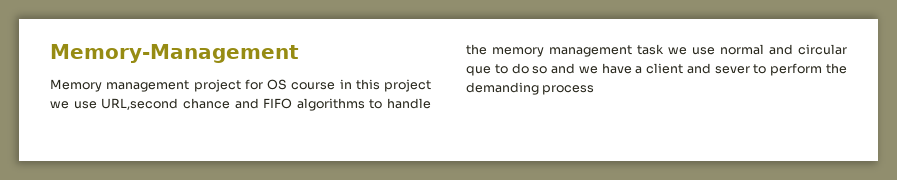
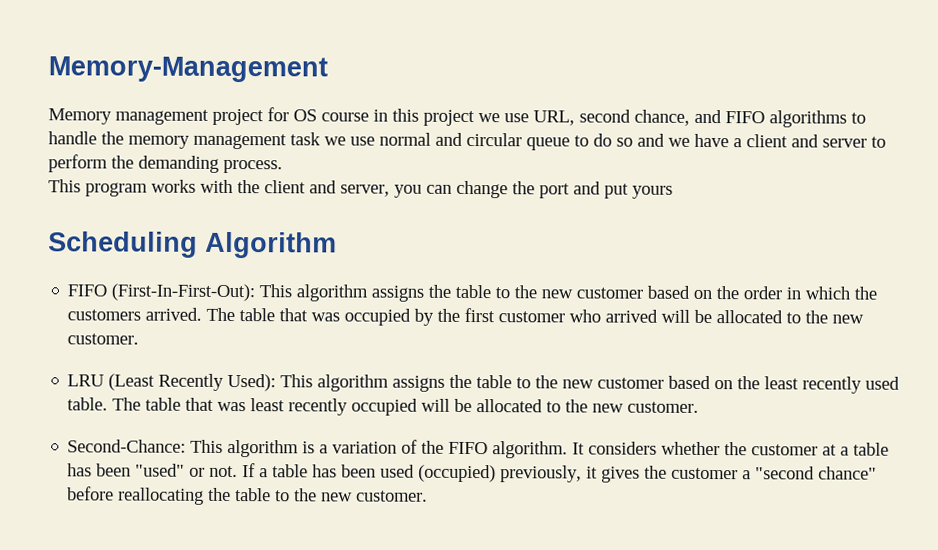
- Memory management project for OS course in this project we use URL,second chance and FIFO algorithms to handle the memory management task we use normal and circular que to do so and we have a client and sever to perform the demanding process
+ Memory management project for OS course in this project we use URL, second chance, and FIFO algorithms to handle the memory management task we use normal and circular queue to do so and we have a client and server to perform the demanding process.
+ This program works with the client and server, you can change the port and put yours
+ Scheduling Algorithm
+ FIFO (First-In-First-Out): This algorithm assigns the table to the new customer based on the order in which the customers arrived. The table that was occupied by the first customer who arrived will be allocated to the new customer.
+ LRU (Least Recently Used): This algorithm assigns the table to the new customer based on the least recently used table. The table that was least recently occupied will be allocated to the new customer.
+ Second-Chance: This algorithm is a variation of the FIFO algorithm. It considers whether the customer at a table has been "used" or not. If a table has been used (occupied) previously, it gives the customer a "second chance" before reallocating the table to the new customer.

